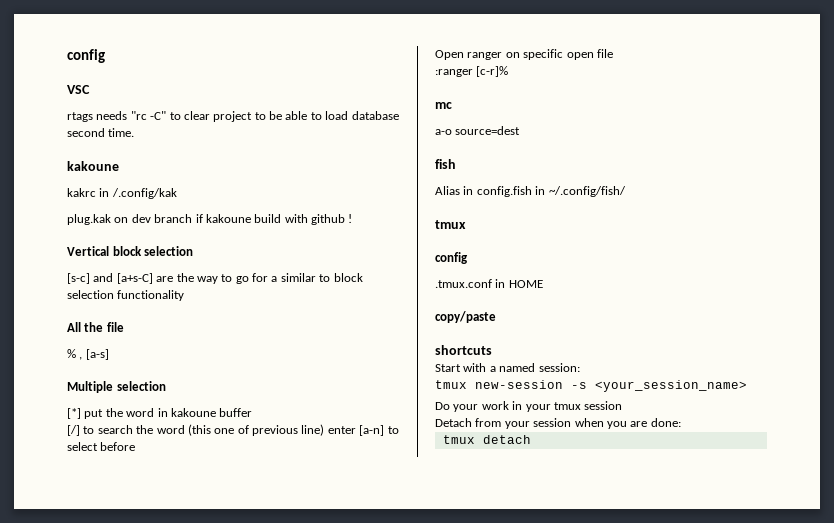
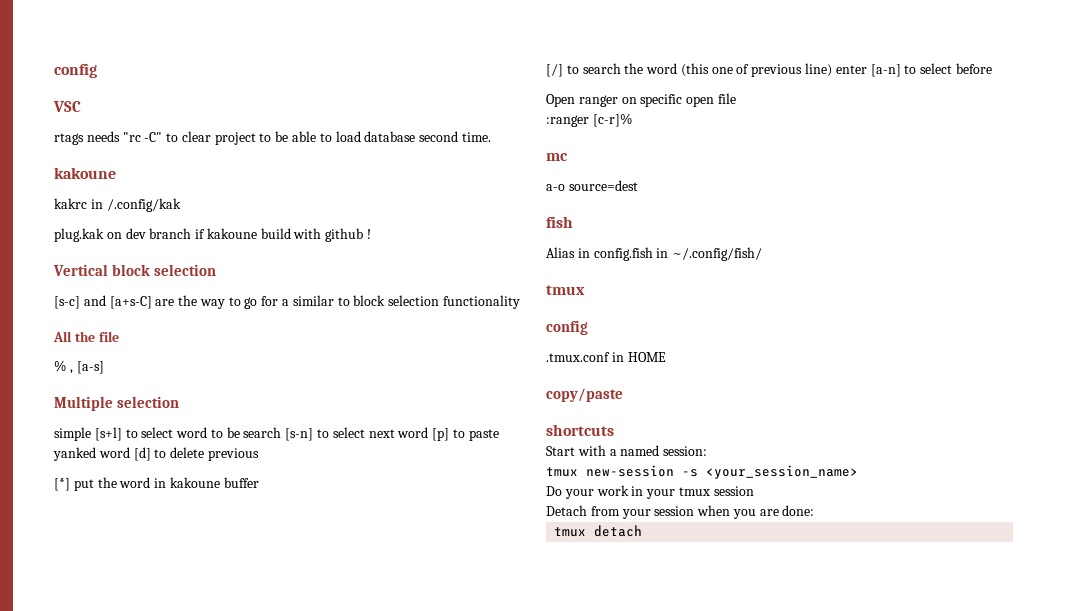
+ simple [s+l] to select word to be search [s-n] to select next word [p] to paste yanked word [d] to delete previous

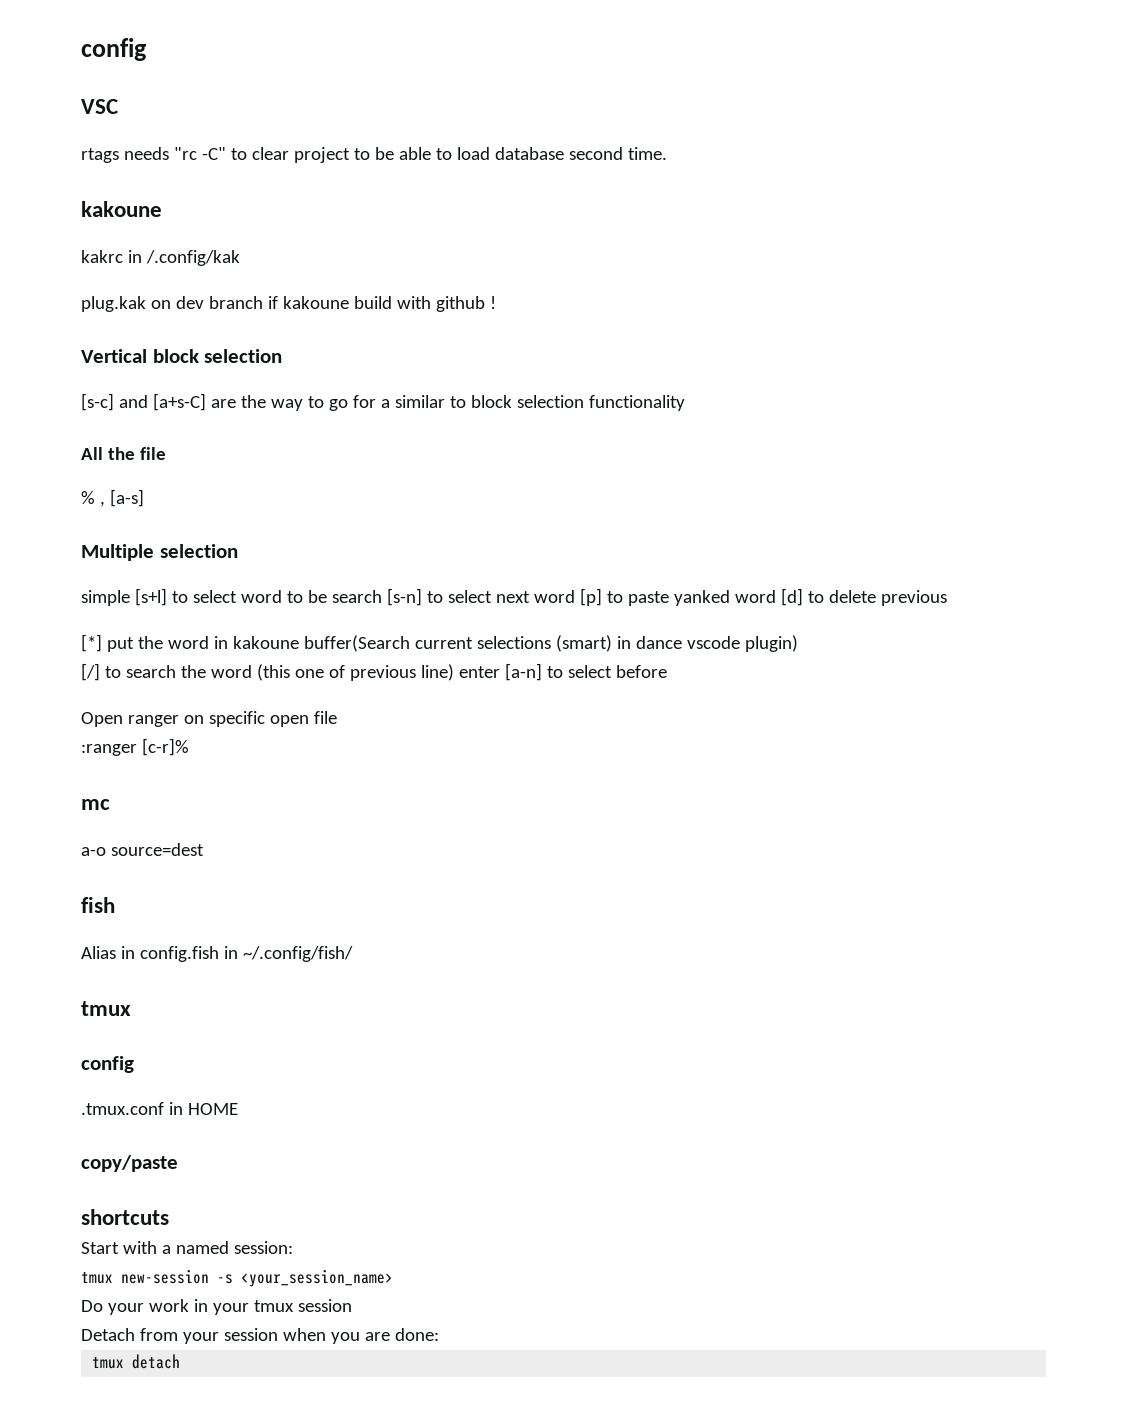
- [*] put the word in kakoune buffer
+ [*] put the word in kakoune buffer(Search current selections (smart) in dance vscode plugin)

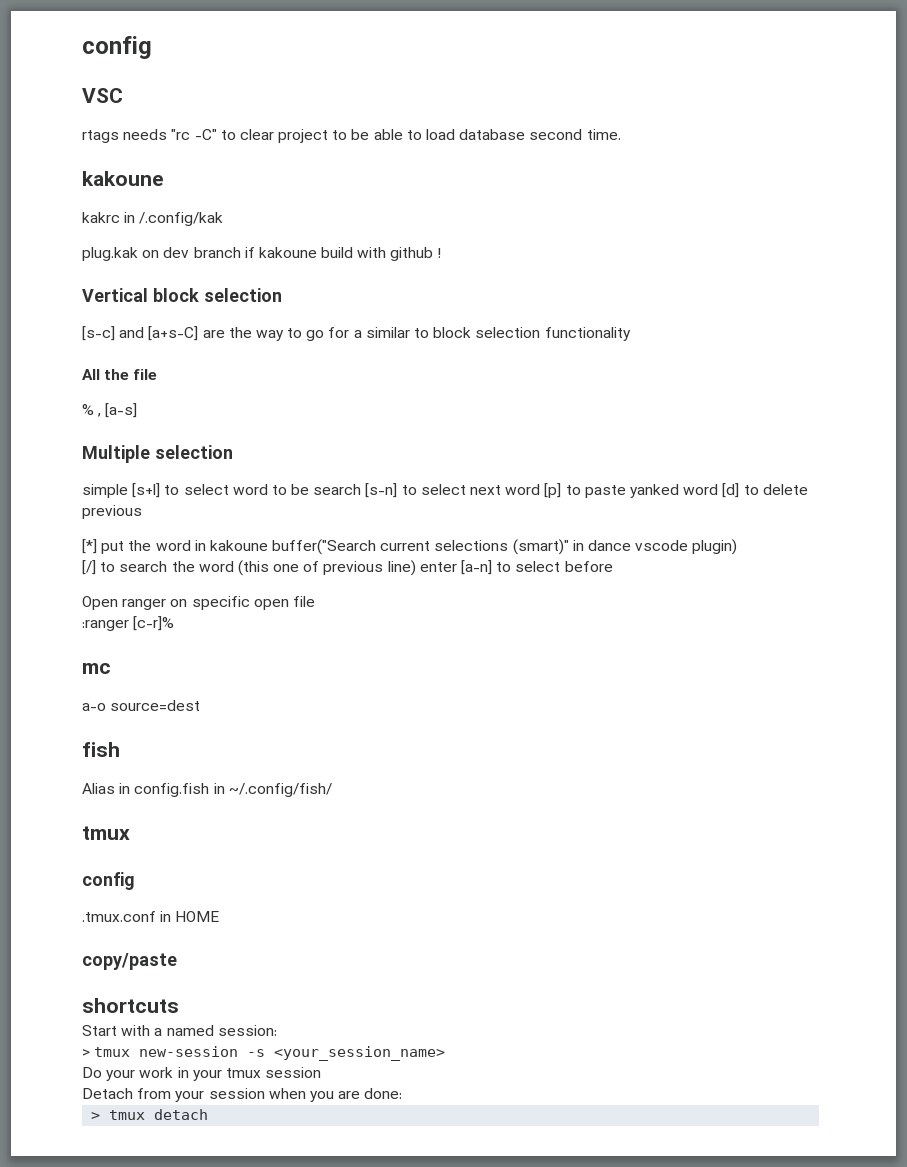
- [*] put the word in kakoune buffer(Search current selections (smart) in dance vscode plugin)
+ [*] put the word in kakoune buffer("Search current selections (smart)" in dance vscode plugin)
- tmux new-session -s <your_session_name>
+ > tmux new-session -s <your_session_name>
- tmux detach
+ > tmux detach

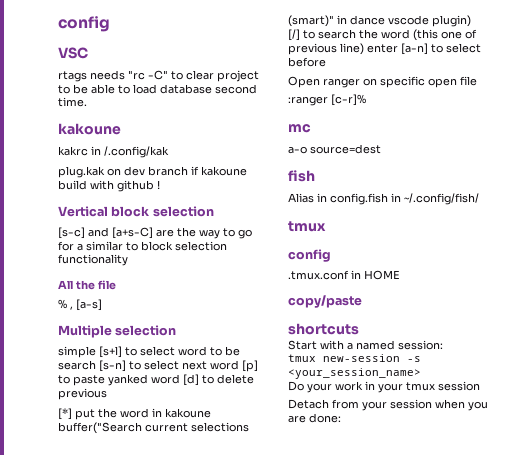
- > tmux new-session -s <your_session_name>
+ tmux new-session -s <your_session_name>
- > tmux detach

